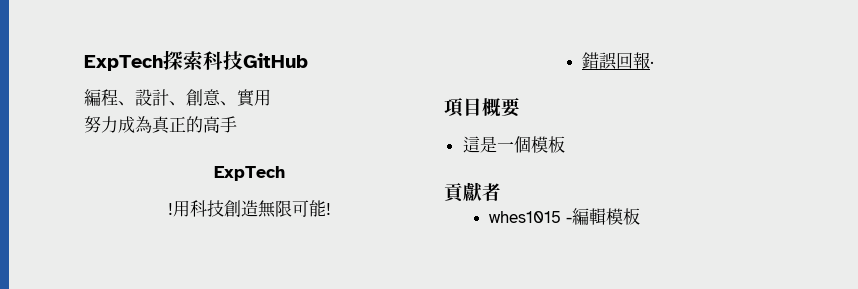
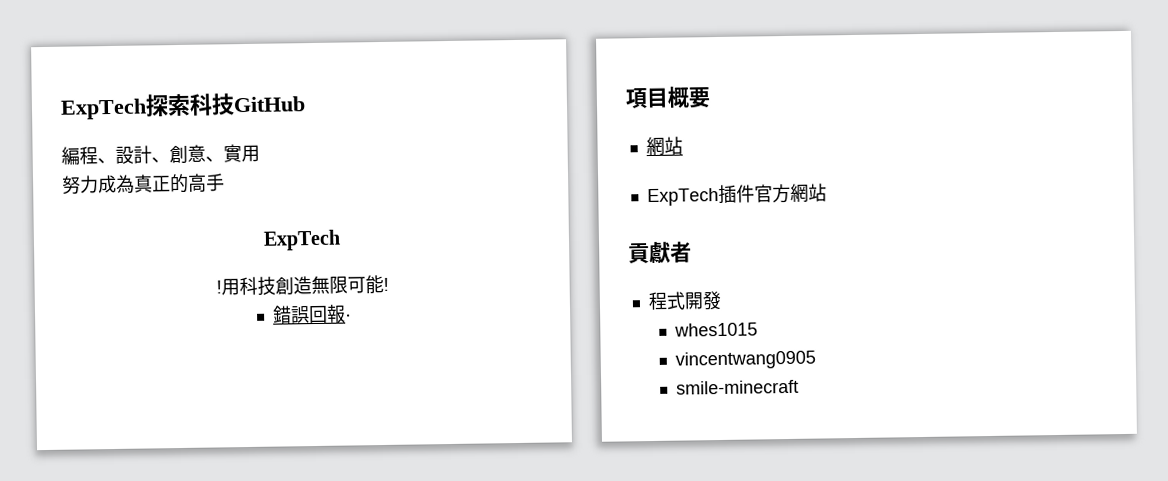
  項目概要
- 這是一個模板
+ 網站
+ ExpTech插件官方網站
+ 程式開發
- whes1015 -編輯模板
+ whes1015
+ vincentwang0905
+ smile-minecraft

